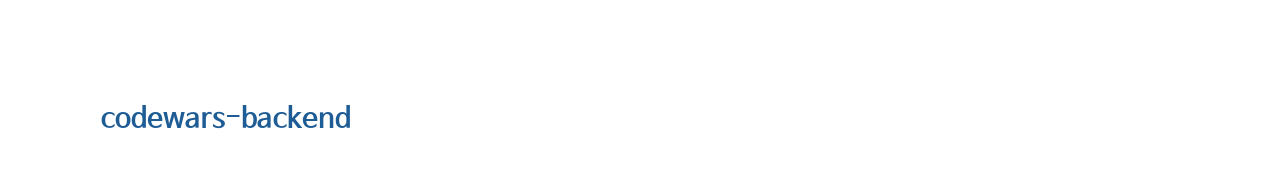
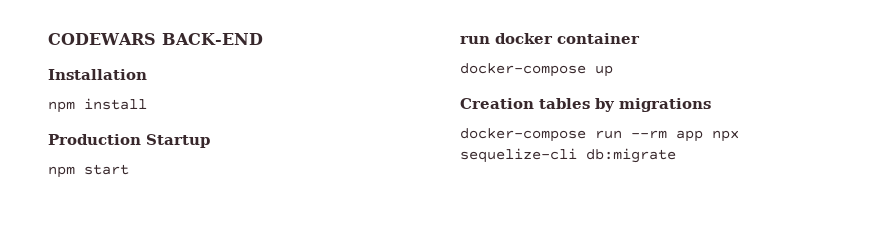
- codewars-backend
+ CODEWARS BACK-END
+ Installation
+ npm install
+ Production Startup
+ npm start
+ run docker container
+ docker-compose up
+ Creation tables by migrations
+ docker-compose run --rm app npx sequelize-cli db:migrate

